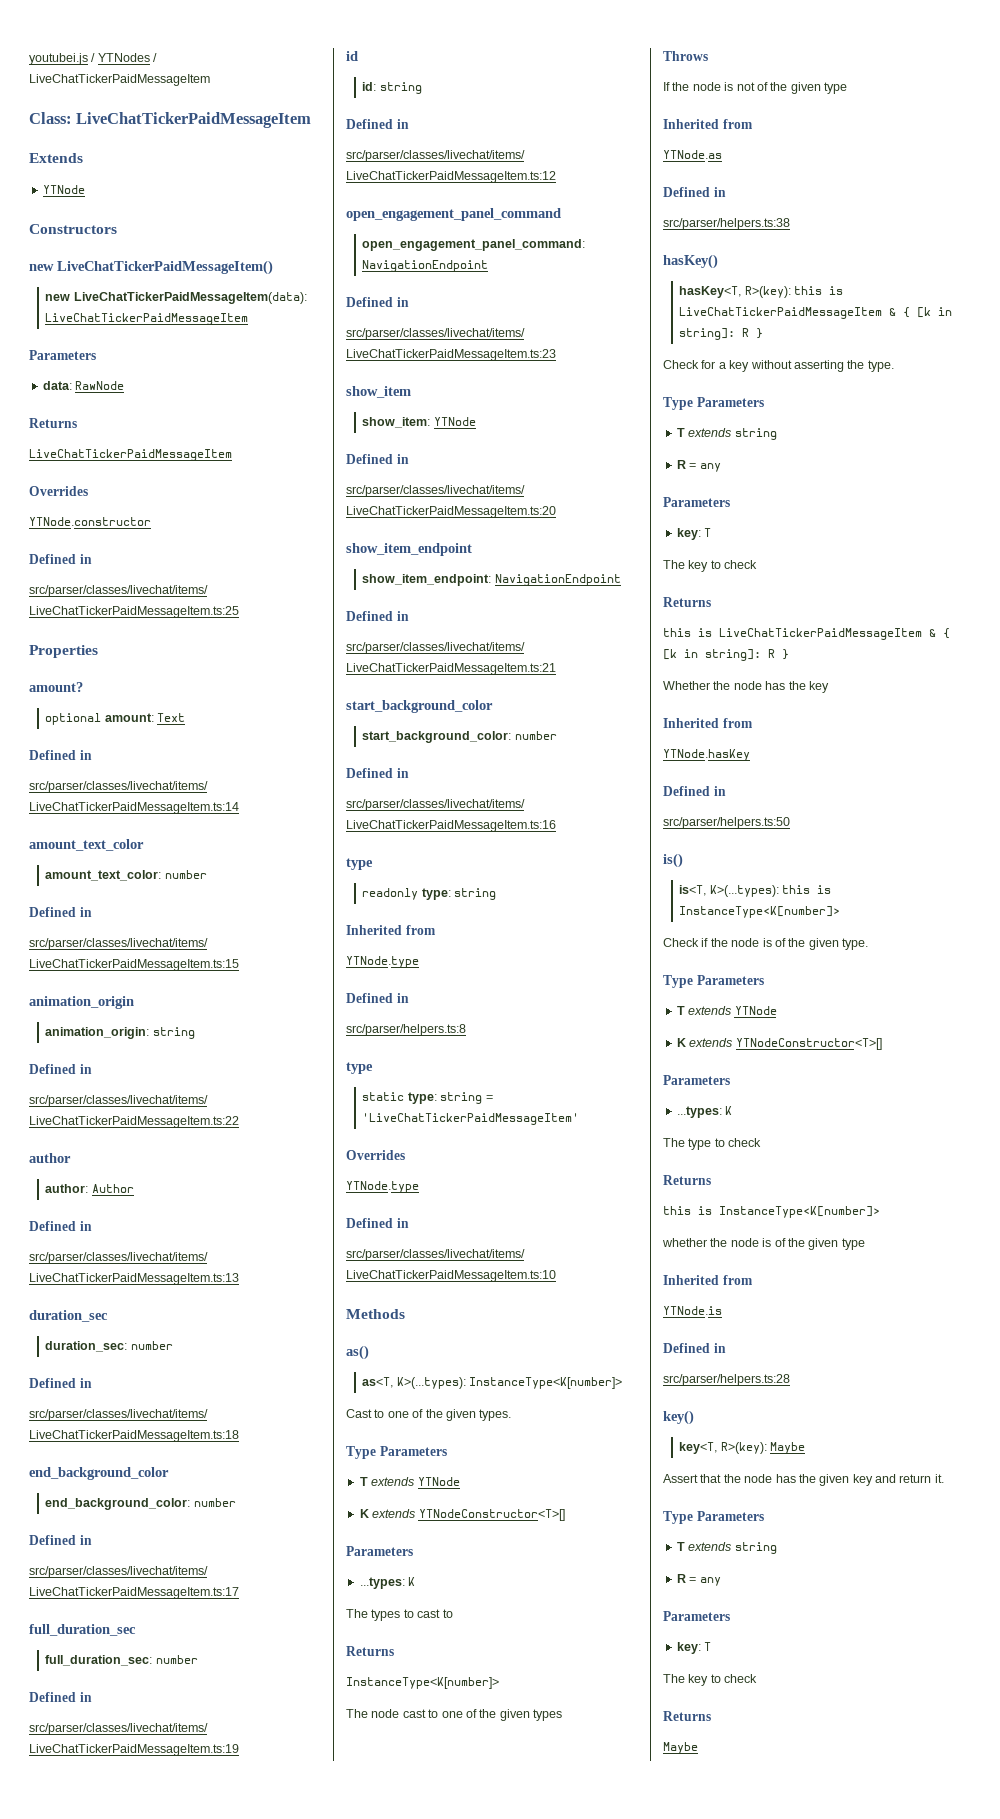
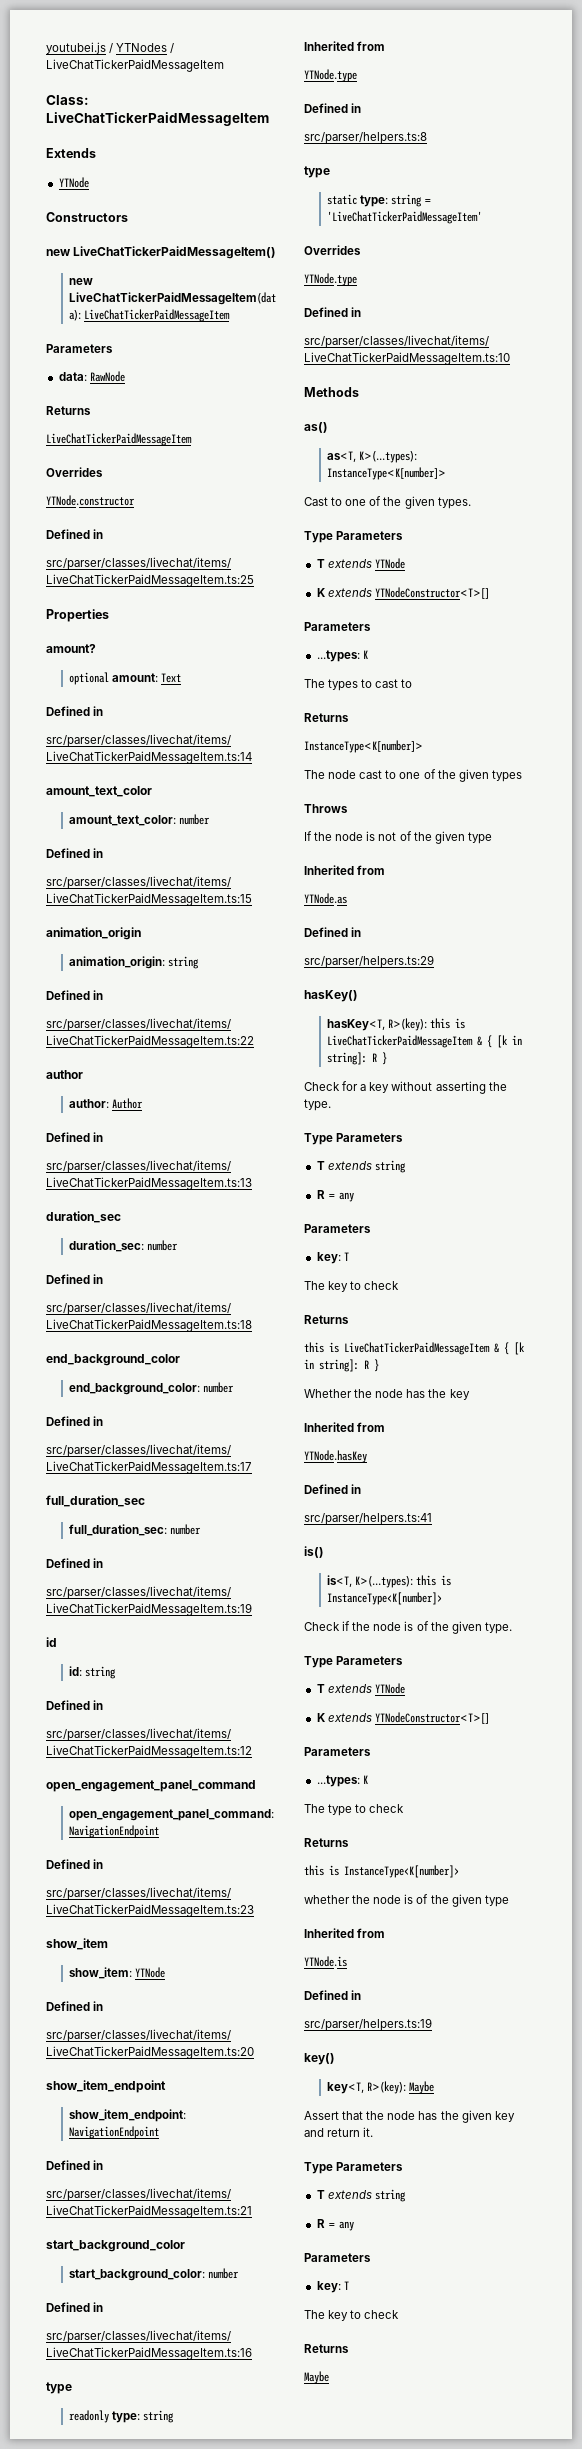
- src/parser/helpers.ts:38
+ src/parser/helpers.ts:29
- src/parser/helpers.ts:50
+ src/parser/helpers.ts:41
- src/parser/helpers.ts:28
+ src/parser/helpers.ts:19

